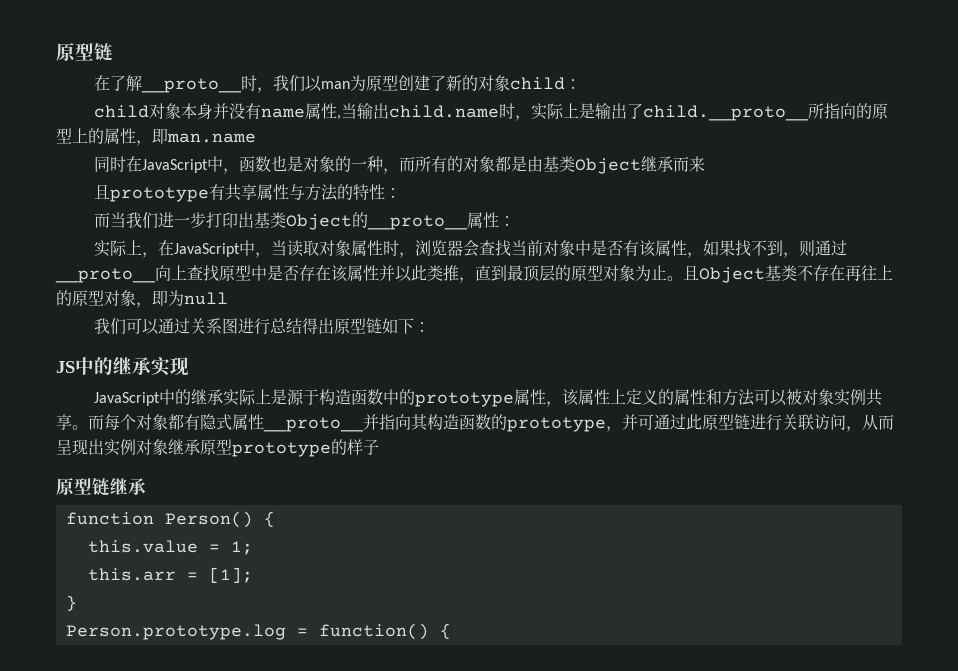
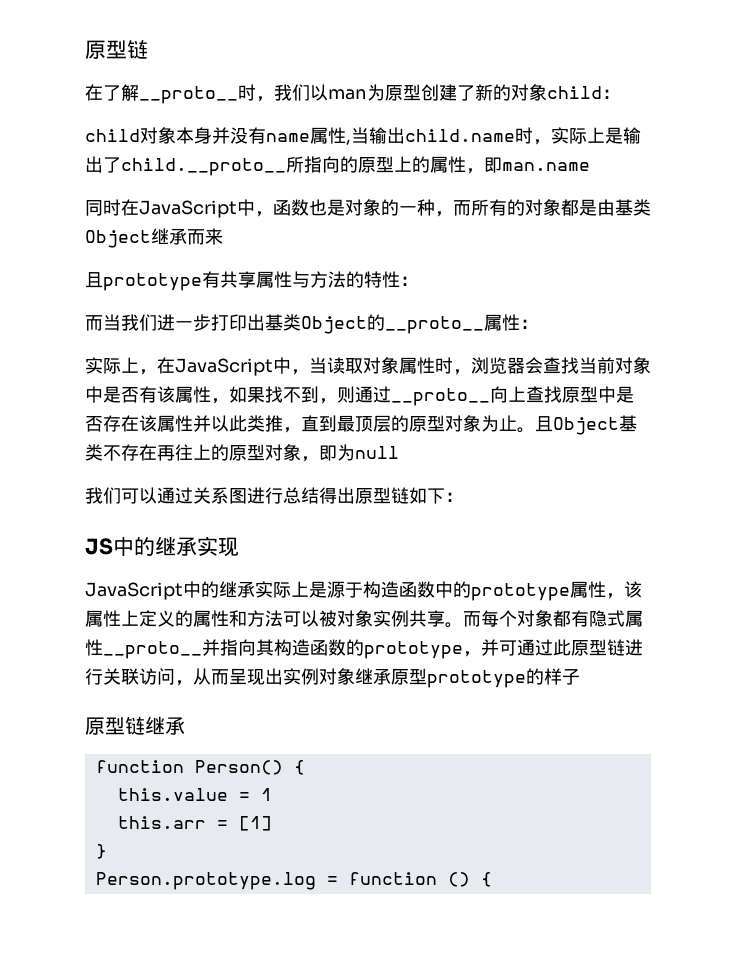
- this.value = 1;
+ this.value = 1
- this.arr = [1];
+ this.arr = [1]
- Person.prototype.log = function() {
+ Person.prototype.log = function () {

